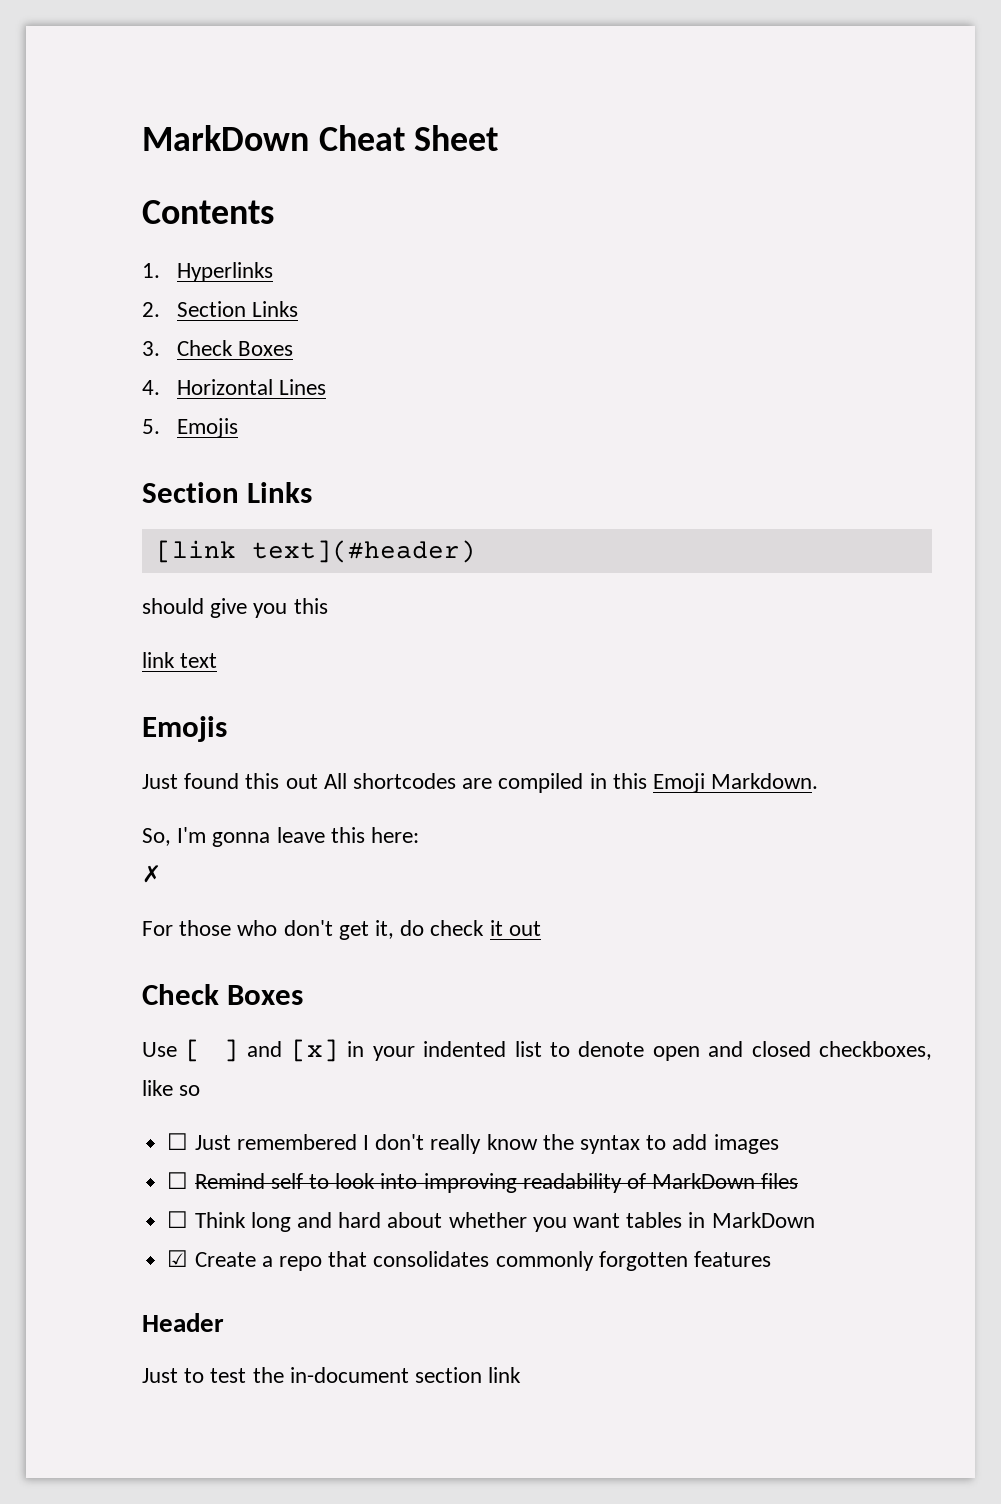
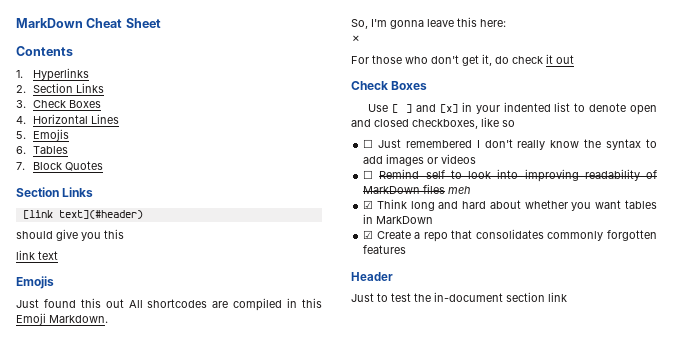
+ 6. Tables
+ 7. Block Quotes
- ☐ Just remembered I don't really know the syntax to add images
+ ☐ Just remembered I don't really know the syntax to add images or videos
- ☐ Remind self to look into improving readability of MarkDown files
- ☐ Think long and hard about whether you want tables in MarkDown
+ ☐ Remind self to look into improving readability of MarkDown files meh
+ ☑ Think long and hard about whether you want tables in MarkDown

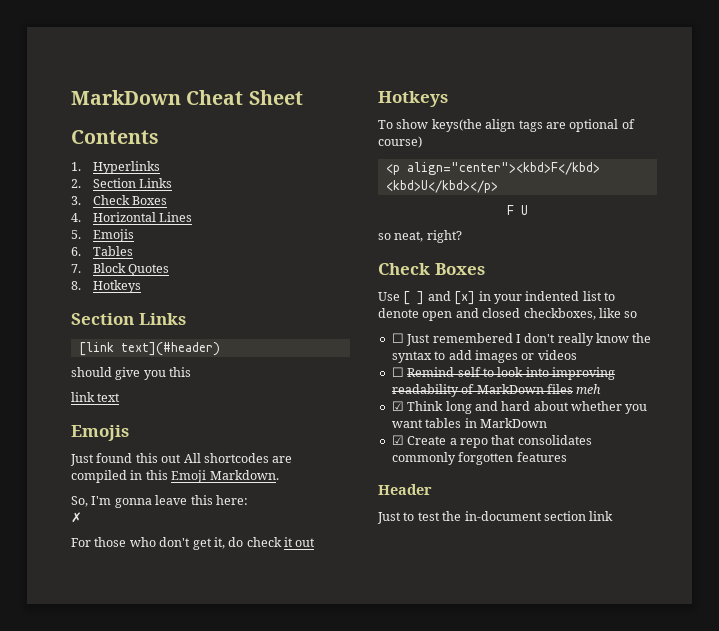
+ 8. Hotkeys
  For those who don't get it, do check it out
+ Hotkeys
+ To show keys(the align tags are optional of course)
+ <p align="center"><kbd>F</kbd> <kbd>U</kbd></p>
+ F U
+ so neat, right?

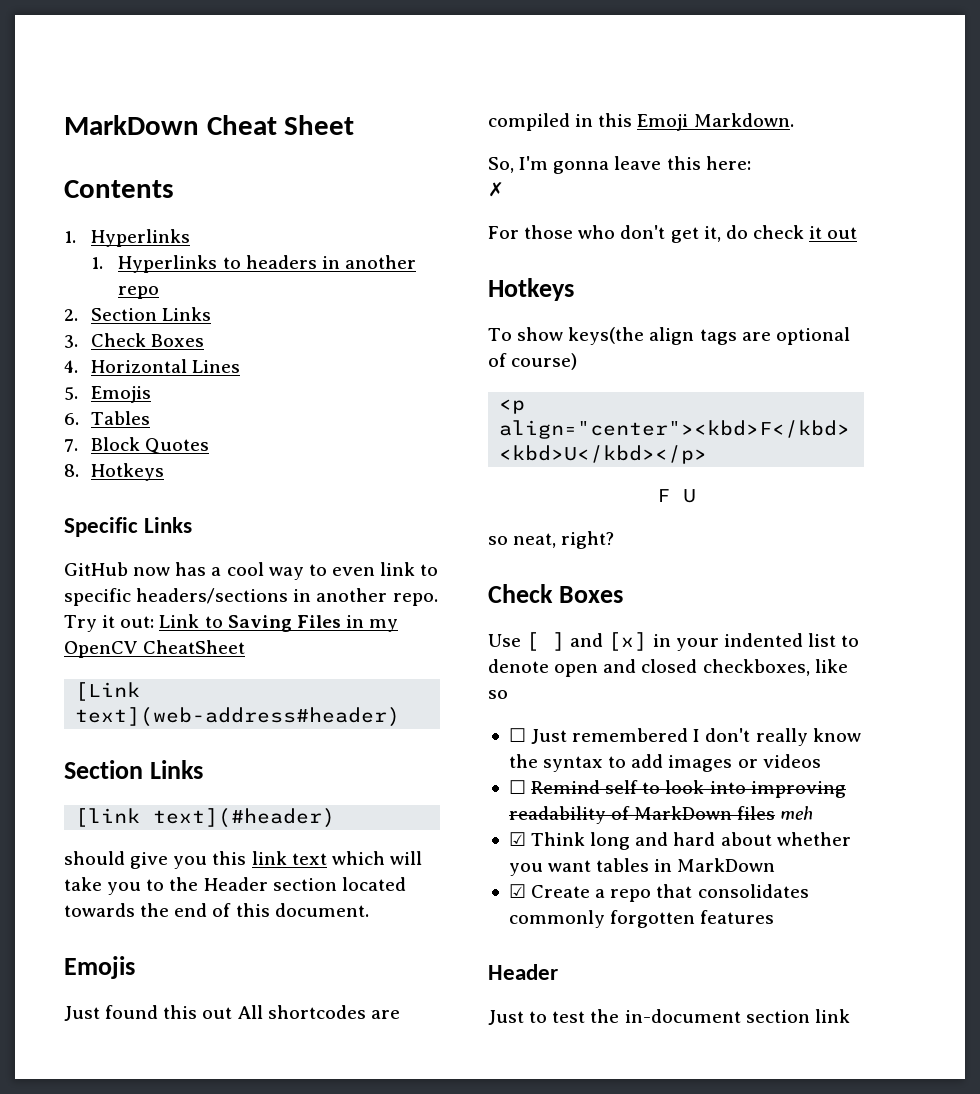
+ 1. Hyperlinks to headers in another repo
+ Specific Links
+ GitHub now has a cool way to even link to specific headers/sections in another repo. Try it out: Link to Saving Files in my OpenCV CheatSheet
+ [Link text](web-address#header)
- should give you this
- link text
+ should give you this link text which will take you to the Header section located towards the end of this document.

